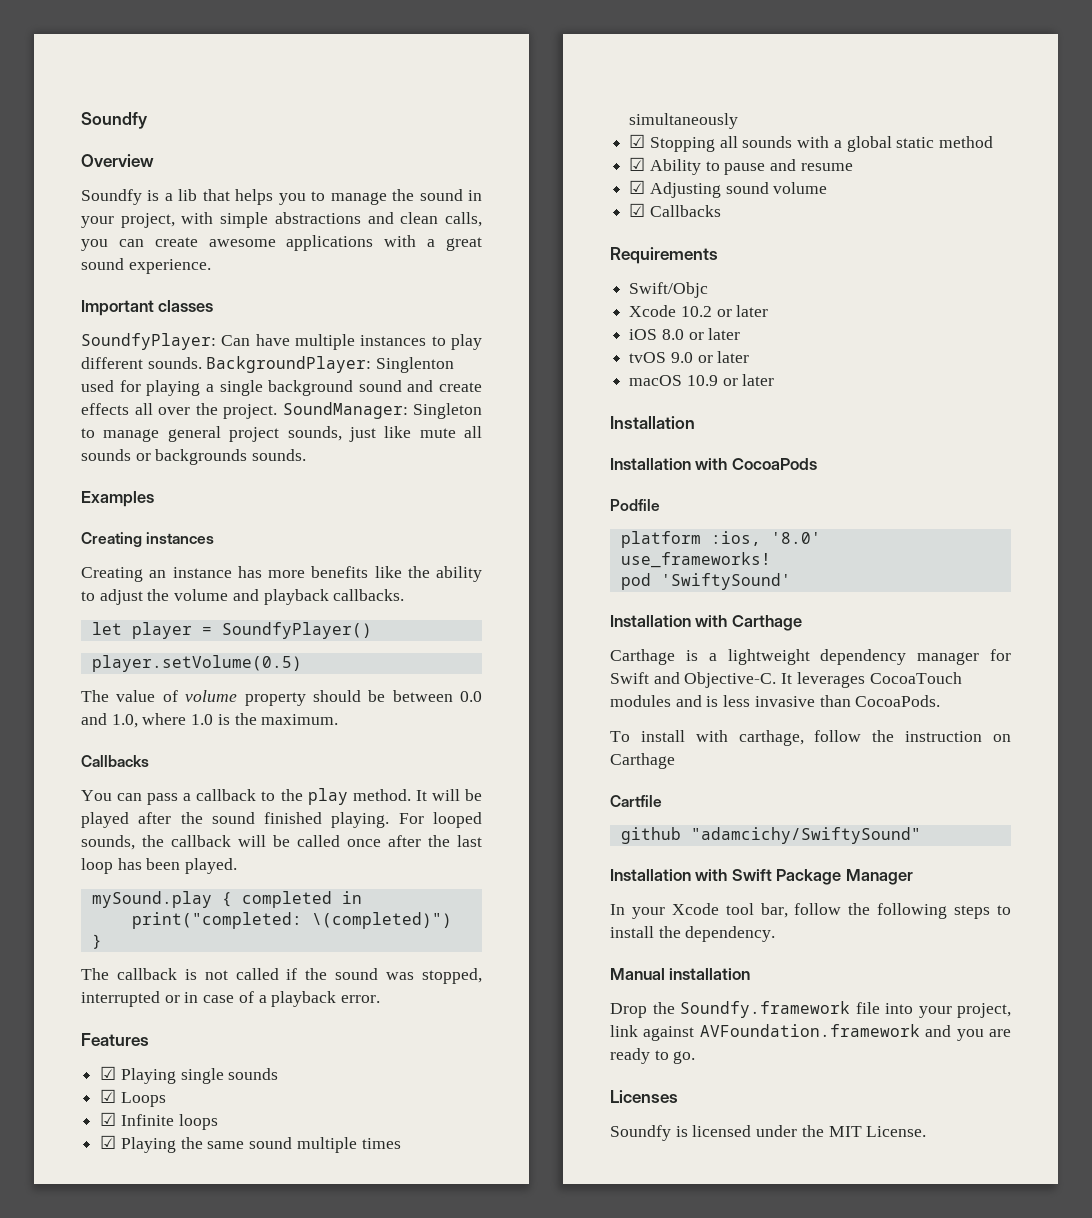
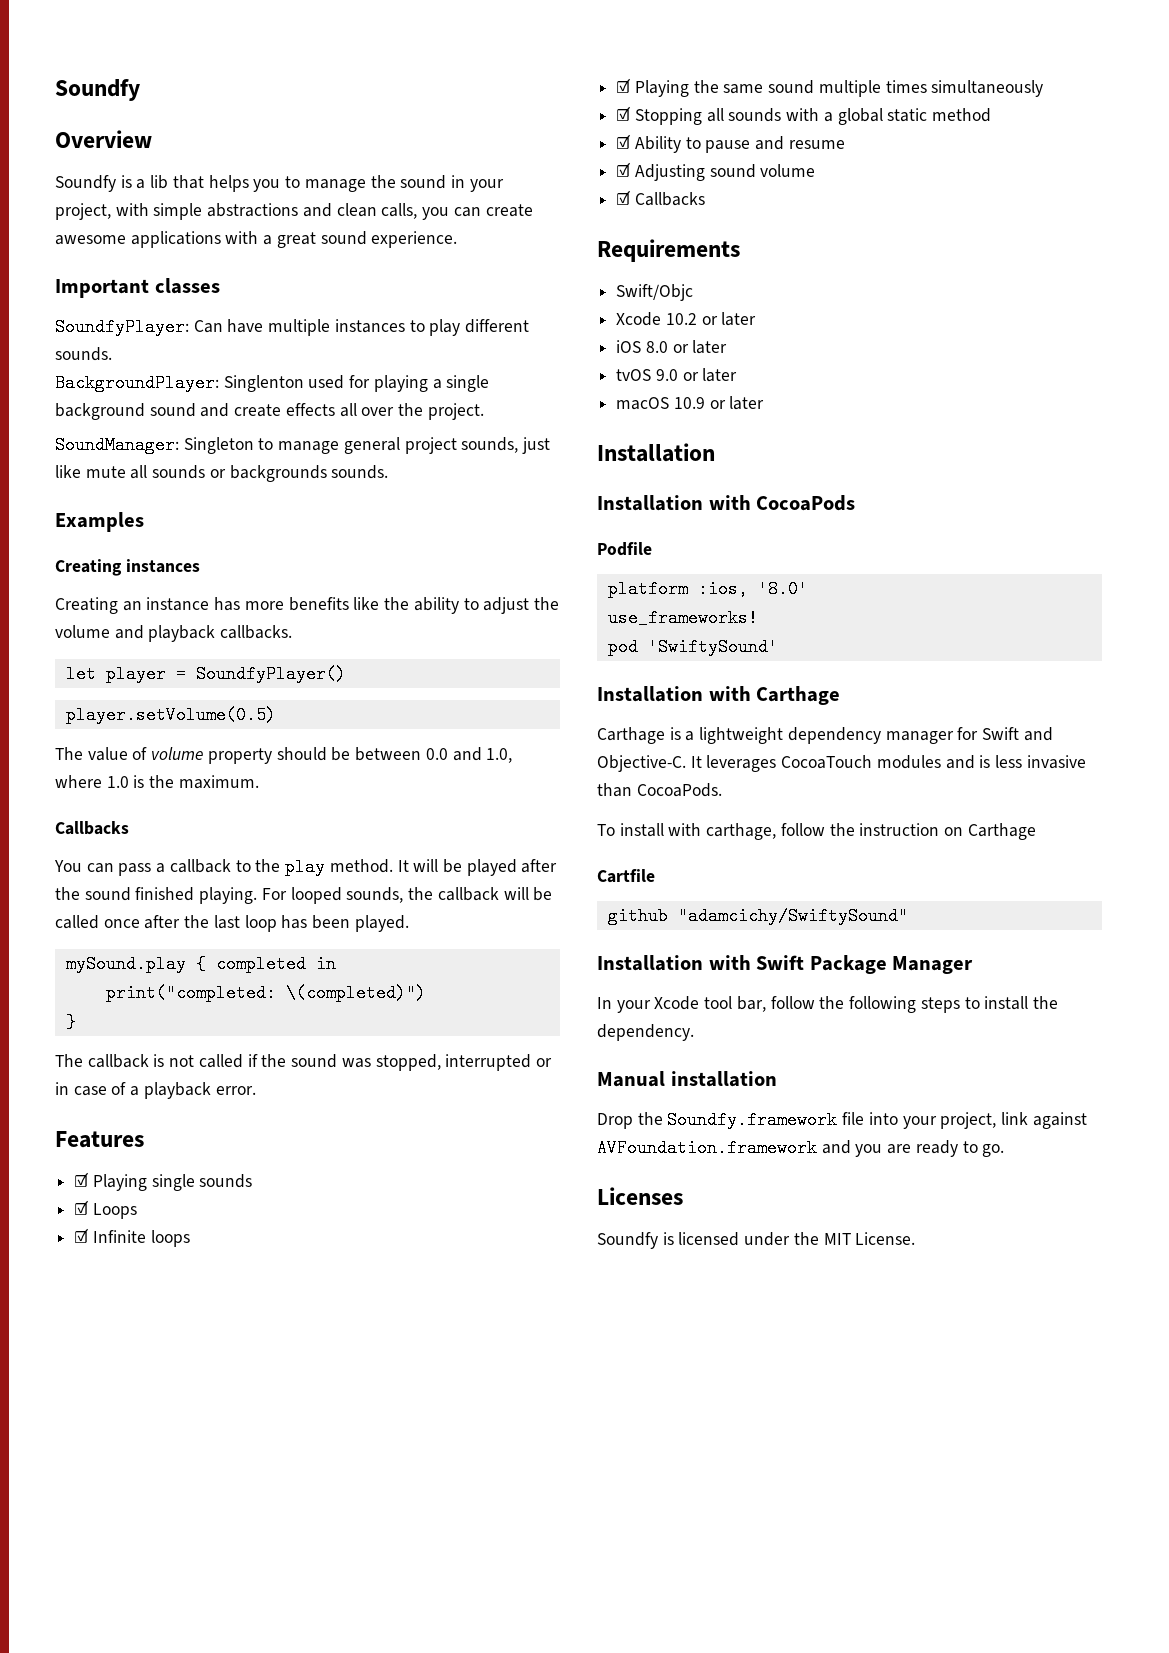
- SoundfyPlayer: Can have multiple instances to play different sounds. BackgroundPlayer: Singlenton used for playing a single background sound and create effects all over the project. SoundManager: Singleton to manage general project sounds, just like mute all sounds or backgrounds sounds.
+ SoundfyPlayer: Can have multiple instances to play different sounds.
+ BackgroundPlayer: Singlenton used for playing a single background sound and create effects all over the project.
+ SoundManager: Singleton to manage general project sounds, just like mute all sounds or backgrounds sounds.

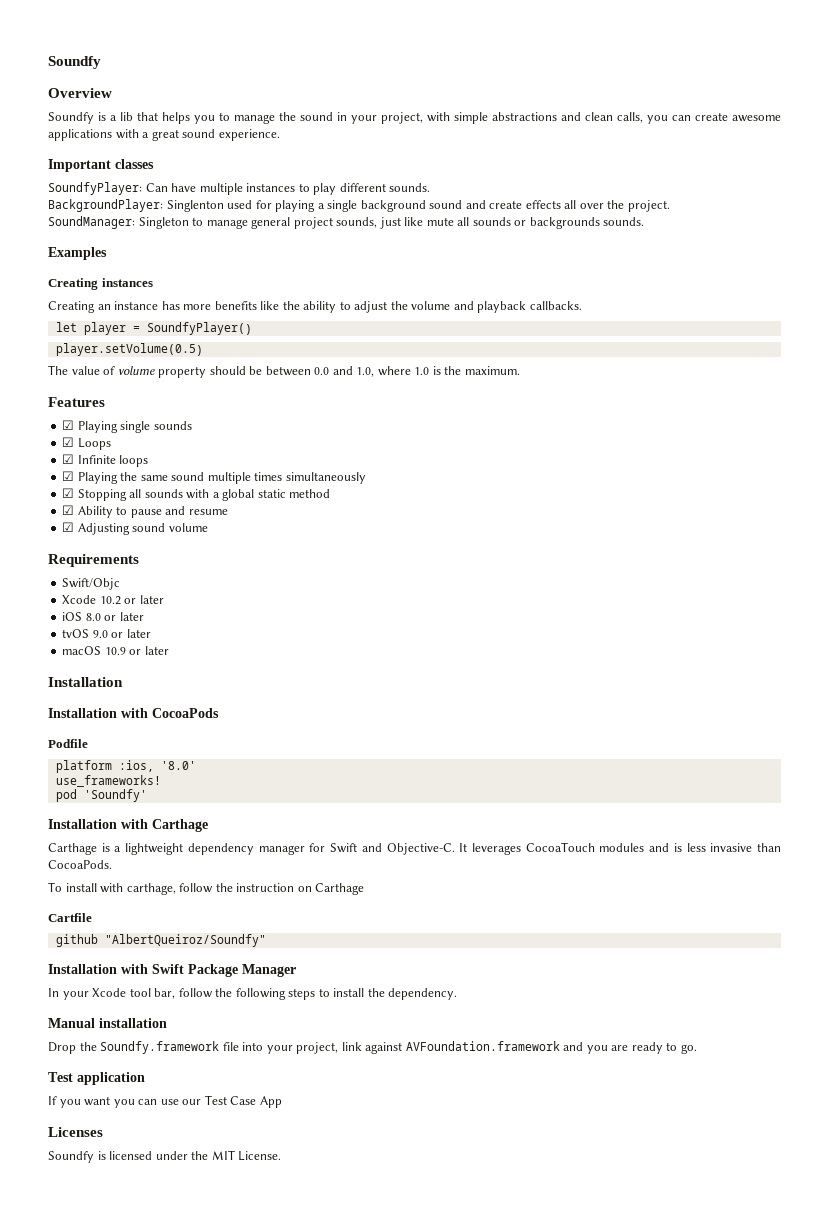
  The value of volume property should be between 0.0 and 1.0, where 1.0 is the maximum.
- Callbacks
- You can pass a callback to the play method. It will be played after the sound finished playing. For looped sounds, the callback will be called once after the last loop has been played.
- mySound.play { completed in
- print("completed: \(completed)")
- }
- The callback is not called if the sound was stopped, interrupted or in case of a playback error.
- ☑ Callbacks
- pod 'SwiftySound'
+ pod 'Soundfy'
- github "adamcichy/SwiftySound"
+ github "AlbertQueiroz/Soundfy"
+ Test application
+ If you want you can use our Test Case App

